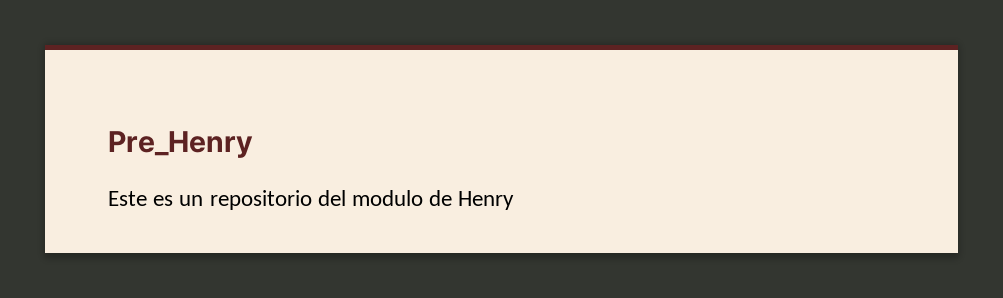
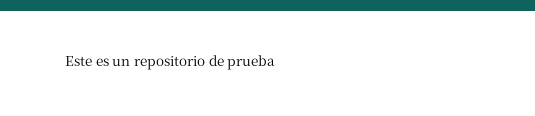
- Pre_Henry
- Este es un repositorio del modulo de Henry
+ Este es un repositorio de prueba

